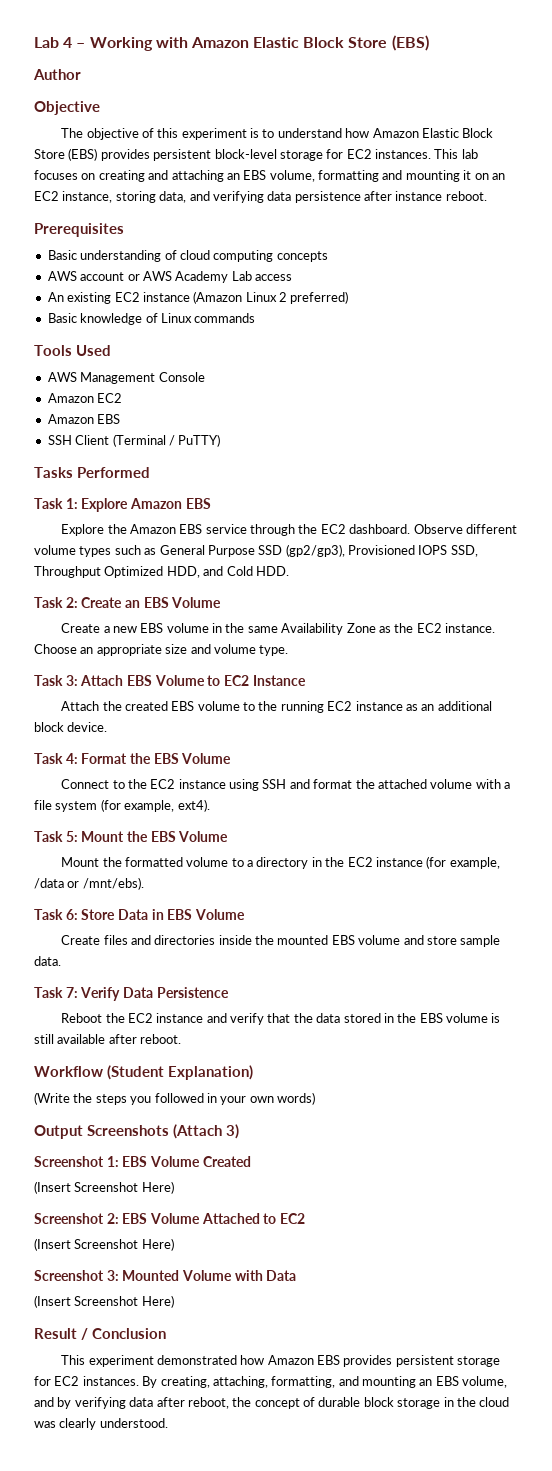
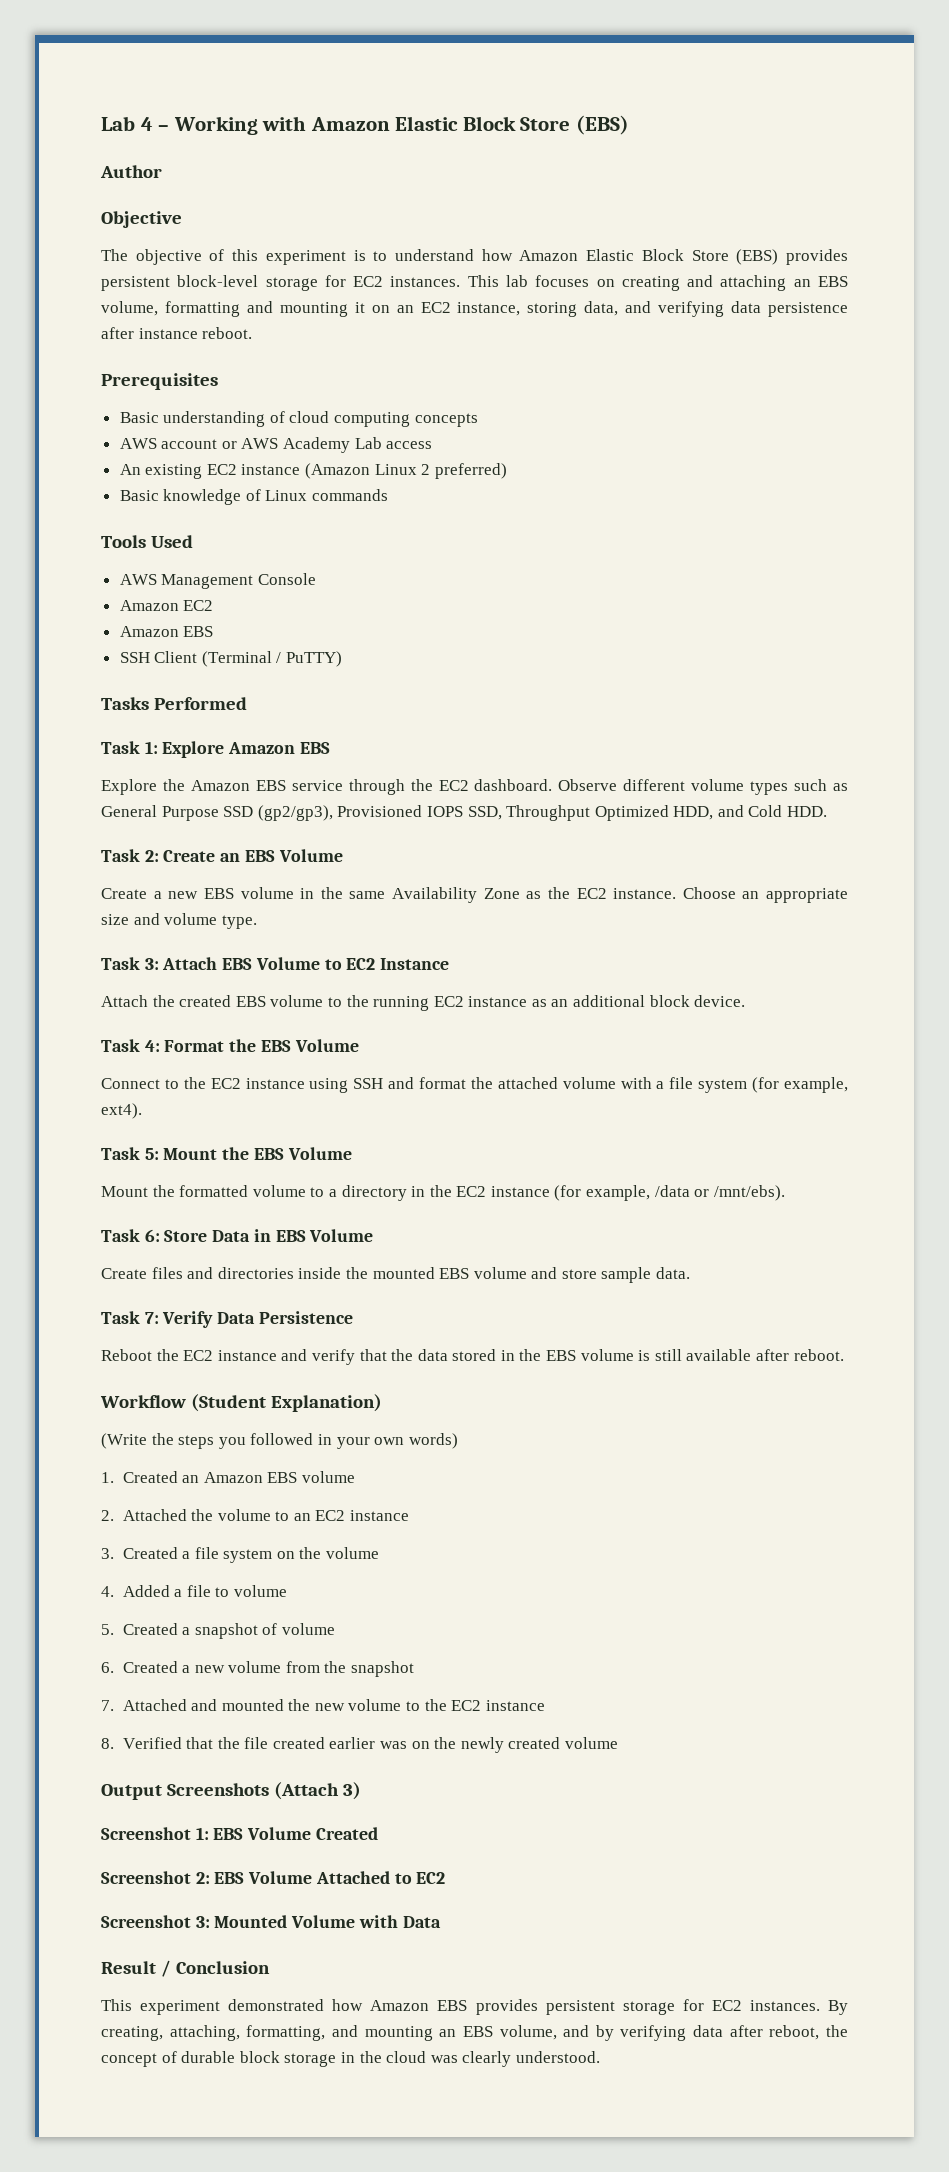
+ 1. Created an Amazon EBS volume
+ 2. Attached the volume to an EC2 instance
+ 3. Created a file system on the volume
+ 4. Added a file to volume
+ 5. Created a snapshot of volume
+ 6. Created a new volume from the snapshot
+ 7. Attached and mounted the new volume to the EC2 instance
+ 8. Verified that the file created earlier was on the newly created volume
  Screenshot 1: EBS Volume Created
- (Insert Screenshot Here)
  Screenshot 2: EBS Volume Attached to EC2
- (Insert Screenshot Here)
  Screenshot 3: Mounted Volume with Data
- (Insert Screenshot Here)

